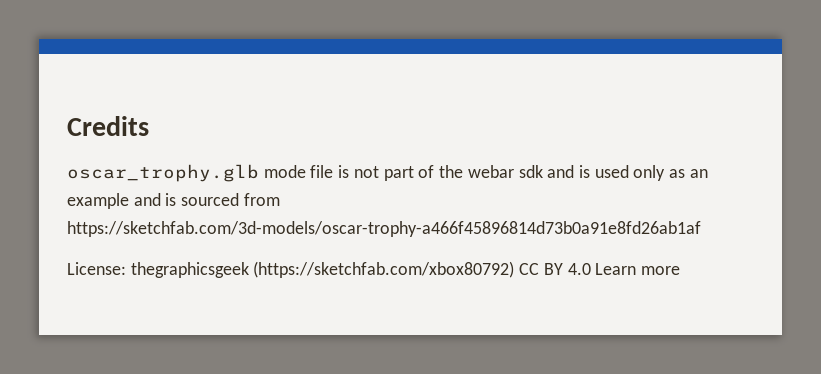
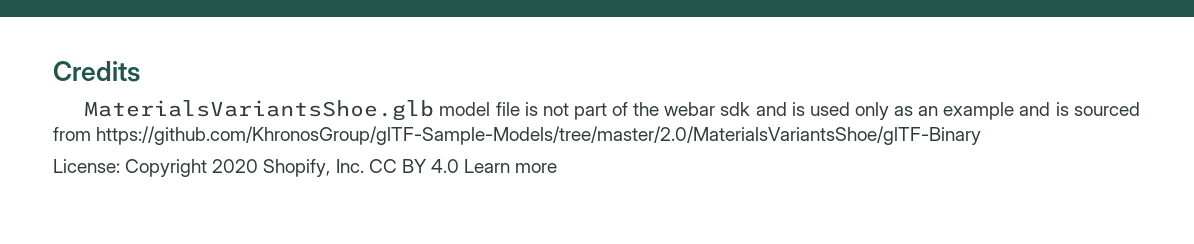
- oscar_trophy.glb mode file is not part of the webar sdk and is used only as an example and is sourced from https://sketchfab.com/3d-models/oscar-trophy-a466f45896814d73b0a91e8fd26ab1af
+ MaterialsVariantsShoe.glb model file is not part of the webar sdk and is used only as an example and is sourced from https://github.com/KhronosGroup/glTF-Sample-Models/tree/master/2.0/MaterialsVariantsShoe/glTF-Binary
- License: thegraphicsgeek (https://sketchfab.com/xbox80792) CC BY 4.0 Learn more
+ License: Copyright 2020 Shopify, Inc. CC BY 4.0 Learn more

